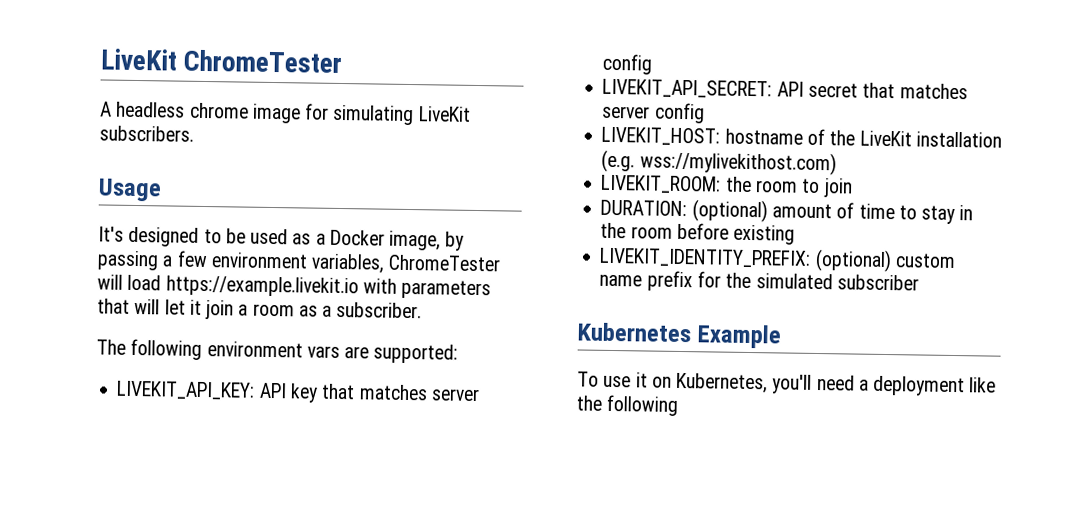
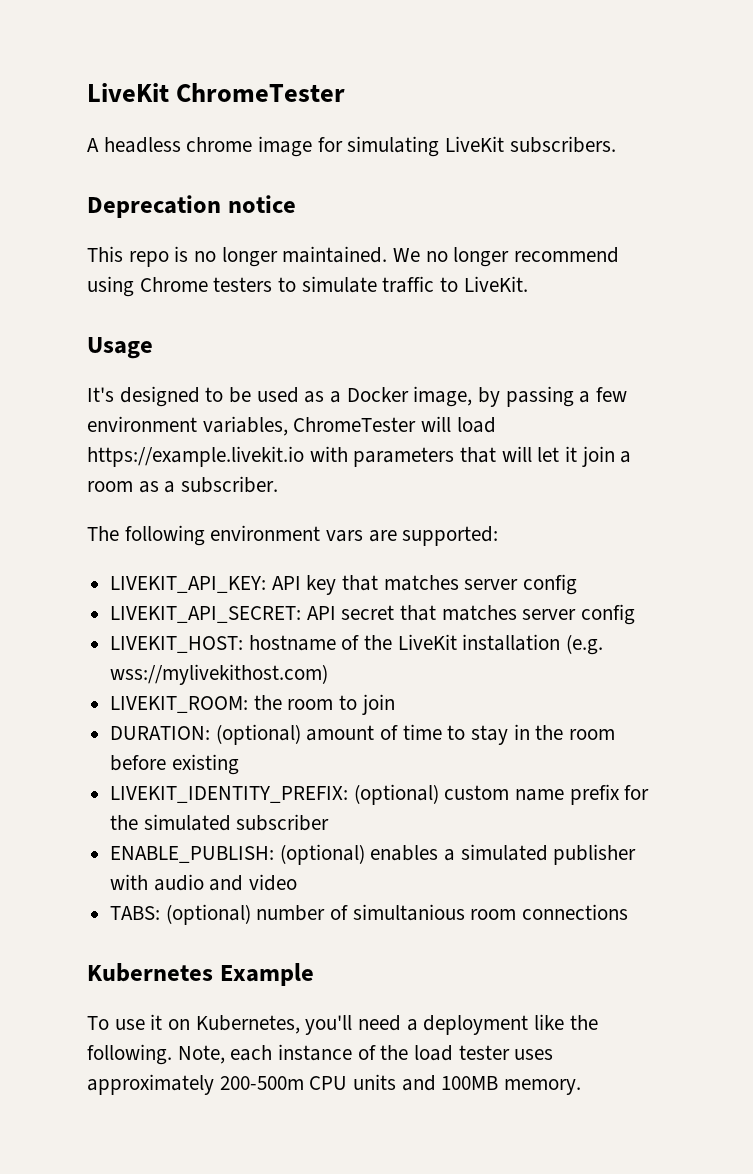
+ Deprecation notice
+ This repo is no longer maintained. We no longer recommend using Chrome testers to simulate traffic to LiveKit.
+ ENABLE_PUBLISH: (optional) enables a simulated publisher with audio and video
+ TABS: (optional) number of simultanious room connections
- To use it on Kubernetes, you'll need a deployment like the following
+ To use it on Kubernetes, you'll need a deployment like the following. Note, each instance of the load tester uses approximately 200-500m CPU units and 100MB memory.

